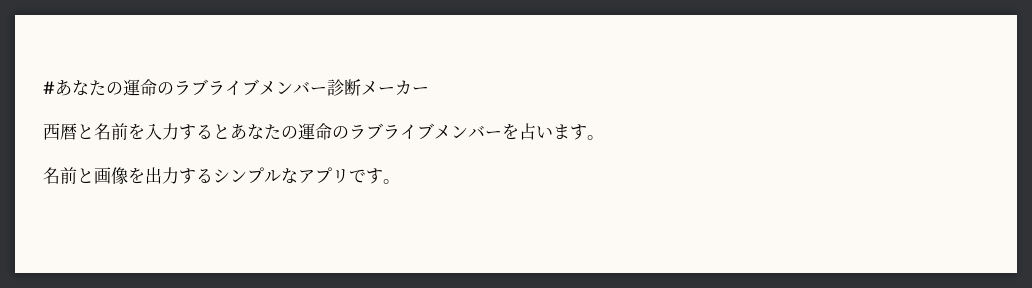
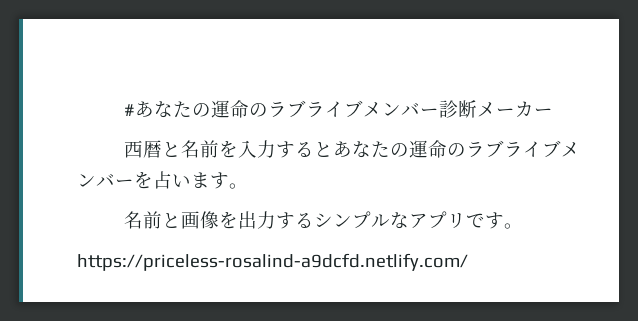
+ https://priceless-rosalind-a9dcfd.netlify.com/

